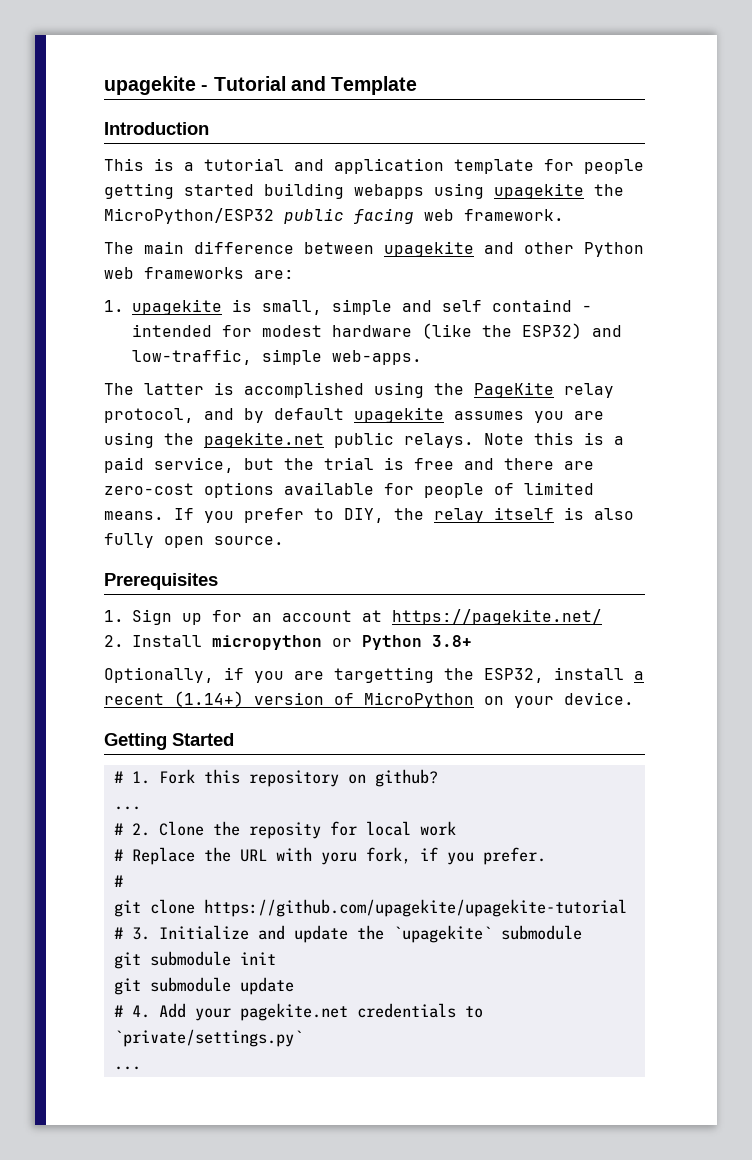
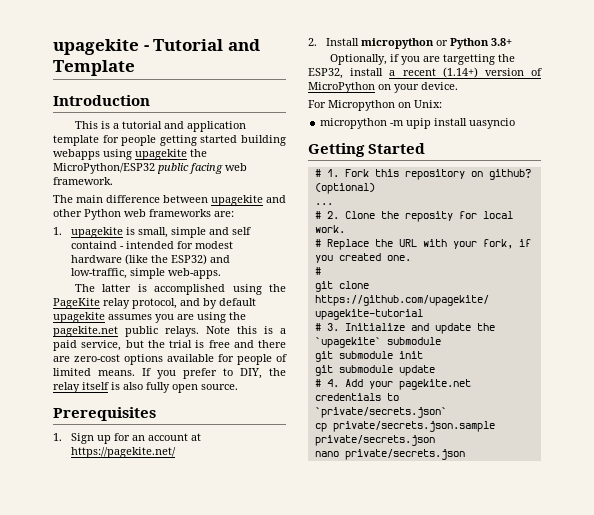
+ For Micropython on Unix:
+ micropython -m upip install uasyncio
+ (optional)
- # 2. Clone the reposity for local work
+ # 2. Clone the reposity for local work.
- # Replace the URL with yoru fork, if you prefer.
+ # Replace the URL with your fork, if you created one.
- # 4. Add your pagekite.net credentials to `private/settings.py`
- ...
+ # 4. Add your pagekite.net credentials to `private/secrets.json`
+ cp private/secrets.json.sample private/secrets.json
+ nano private/secrets.json

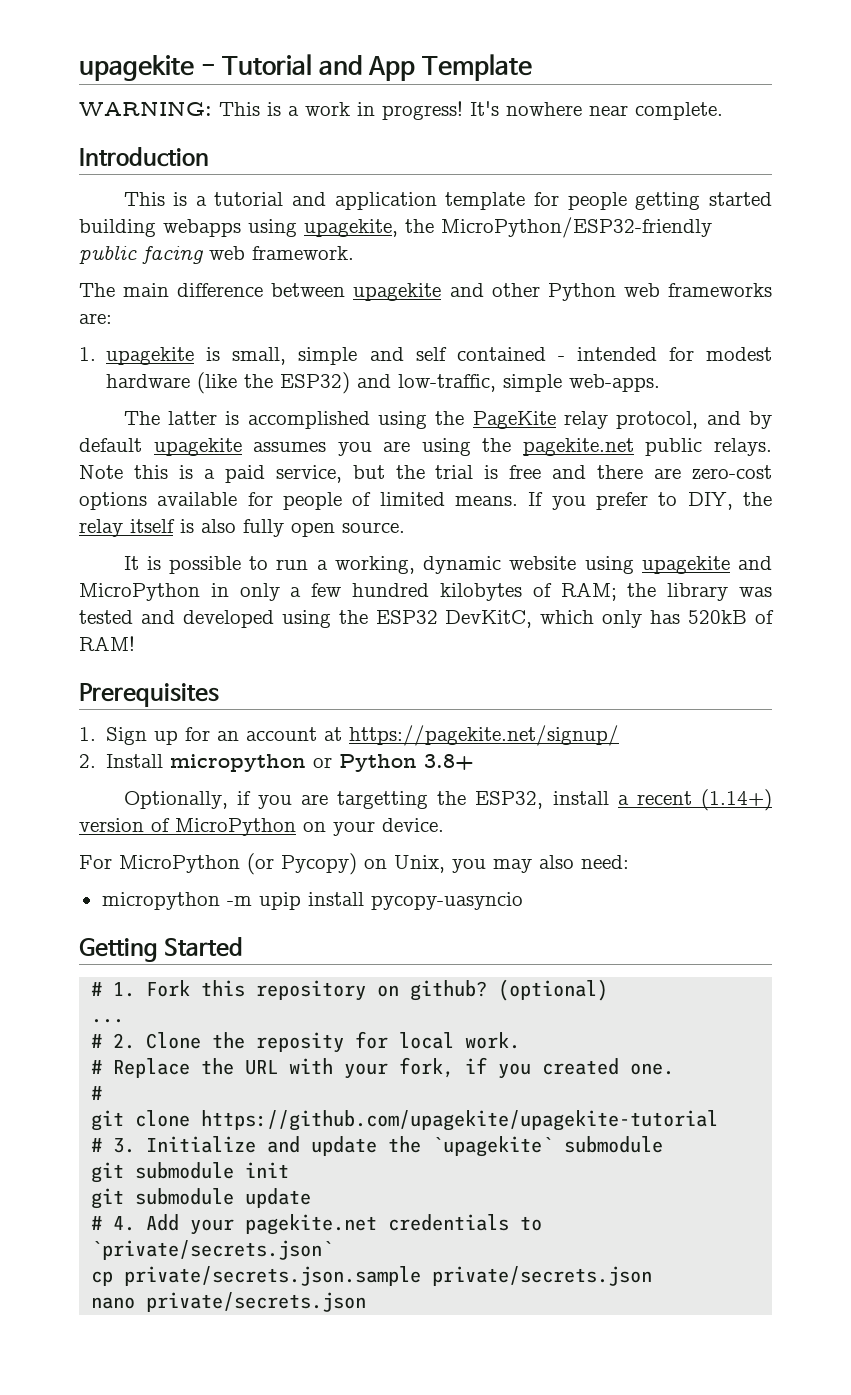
- upagekite - Tutorial and Template
+ upagekite - Tutorial and App Template
+ WARNING: This is a work in progress! It's nowhere near complete.
- This is a tutorial and application template for people getting started building webapps using upagekite the MicroPython/ESP32 public facing web framework.
+ This is a tutorial and application template for people getting started building webapps using upagekite, the MicroPython/ESP32-friendly public facing web framework.
- 1. upagekite is small, simple and self containd - intended for modest hardware (like the ESP32) and low-traffic, simple web-apps.
+ 1. upagekite is small, simple and self contained - intended for modest hardware (like the ESP32) and low-traffic, simple web-apps.
+ It is possible to run a working, dynamic website using upagekite and MicroPython in only a few hundred kilobytes of RAM; the library was tested and developed using the ESP32 DevKitC, which only has 520kB of RAM!
- 1. Sign up for an account at https://pagekite.net/
+ 1. Sign up for an account at https://pagekite.net/signup/
- For Micropython on Unix:
+ For MicroPython (or Pycopy) on Unix, you may also need:
- micropython -m upip install uasyncio
+ micropython -m upip install pycopy-uasyncio

